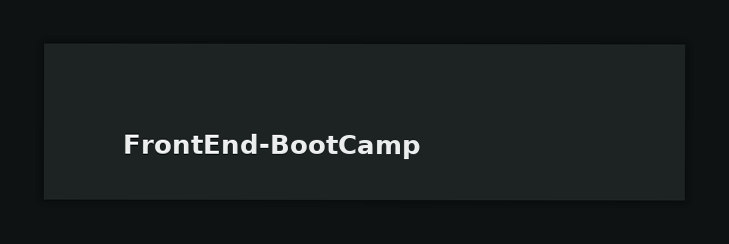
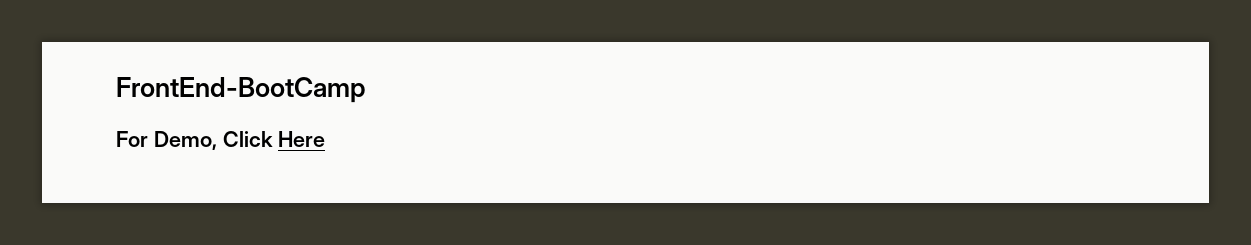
+ For Demo, Click Here

